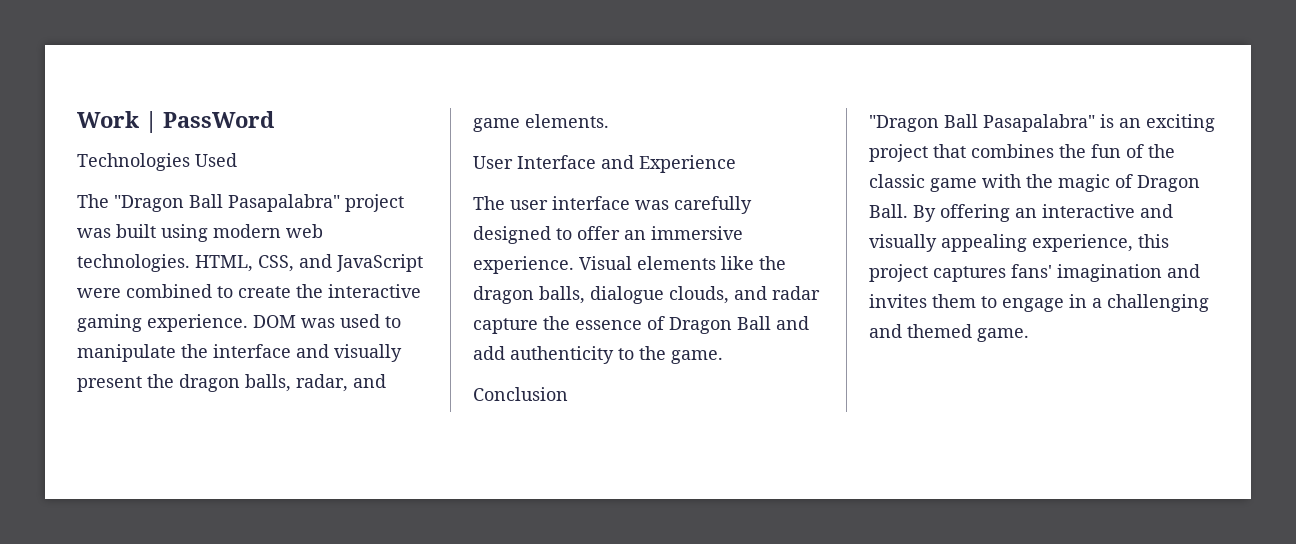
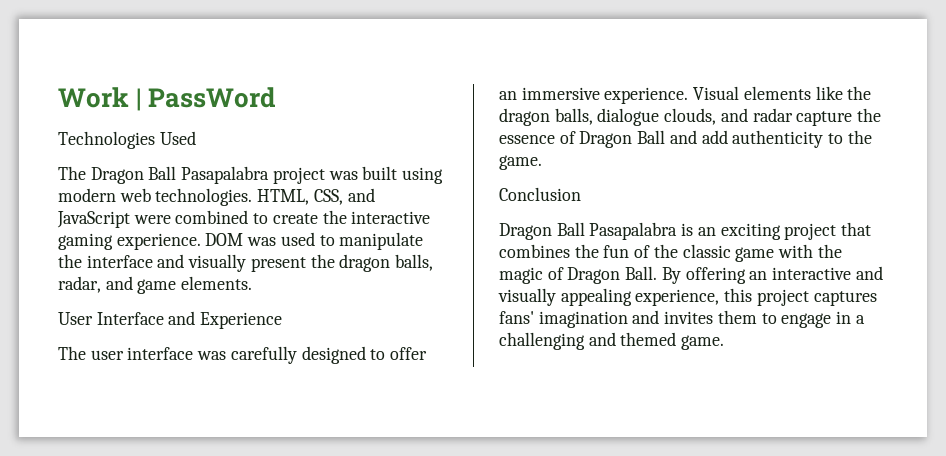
- The "Dragon Ball Pasapalabra" project was built using modern web technologies.
+ The Dragon Ball Pasapalabra project was built using modern web technologies.
- "Dragon Ball Pasapalabra" is an exciting project that combines the fun of the classic game with the magic of Dragon Ball.
+ Dragon Ball Pasapalabra is an exciting project that combines the fun of the classic game with the magic of Dragon Ball.

